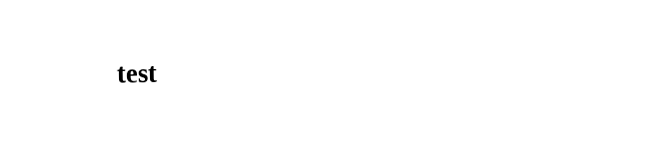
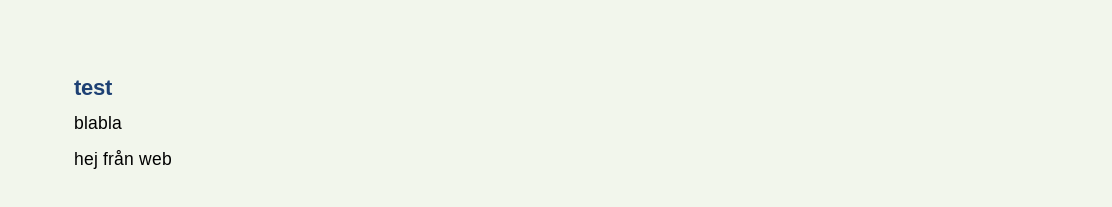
+ blabla
+ hej från web

